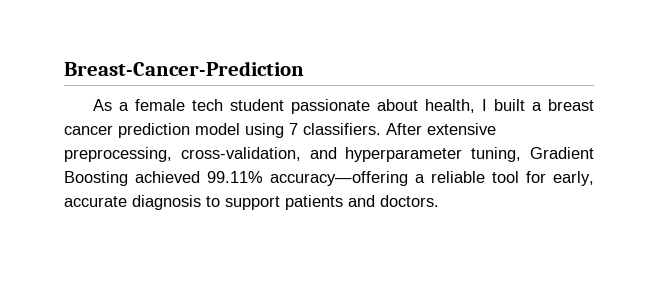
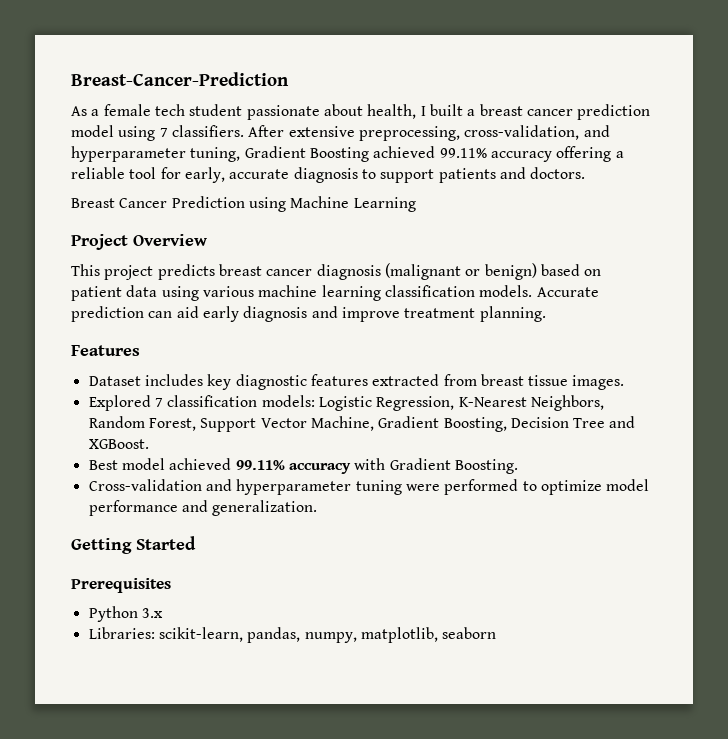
- After extensive preprocessing, cross-validation, and hyperparameter tuning, Gradient Boosting achieved 99.11% accuracy—offering a reliable tool for early, accurate diagnosis to support patients and doctors.
+ After extensive preprocessing, cross-validation, and hyperparameter tuning, Gradient Boosting achieved 99.11% accuracy offering a reliable tool for early, accurate diagnosis to support patients and doctors.
+ Breast Cancer Prediction using Machine Learning
+ Project Overview
+ This project predicts breast cancer diagnosis (malignant or benign) based on patient data using various machine learning classification models. Accurate prediction can aid early diagnosis and improve treatment planning.
+ Features
+ Dataset includes key diagnostic features extracted from breast tissue images.
+ Explored 7 classification models: Logistic Regression, K-Nearest Neighbors, Random Forest, Support Vector Machine, Gradient Boosting, Decision Tree and XGBoost.
+ Best model achieved 99.11% accuracy with Gradient Boosting.
+ Cross-validation and hyperparameter tuning were performed to optimize model performance and generalization.
+ Getting Started
+ Prerequisites
+ Python 3.x
+ Libraries: scikit-learn, pandas, numpy, matplotlib, seaborn

